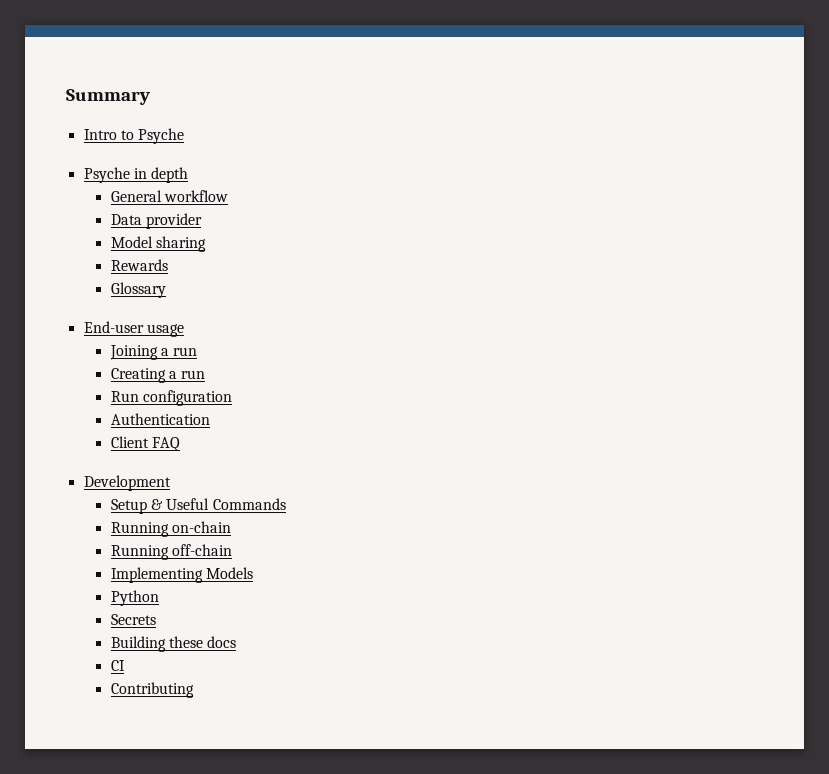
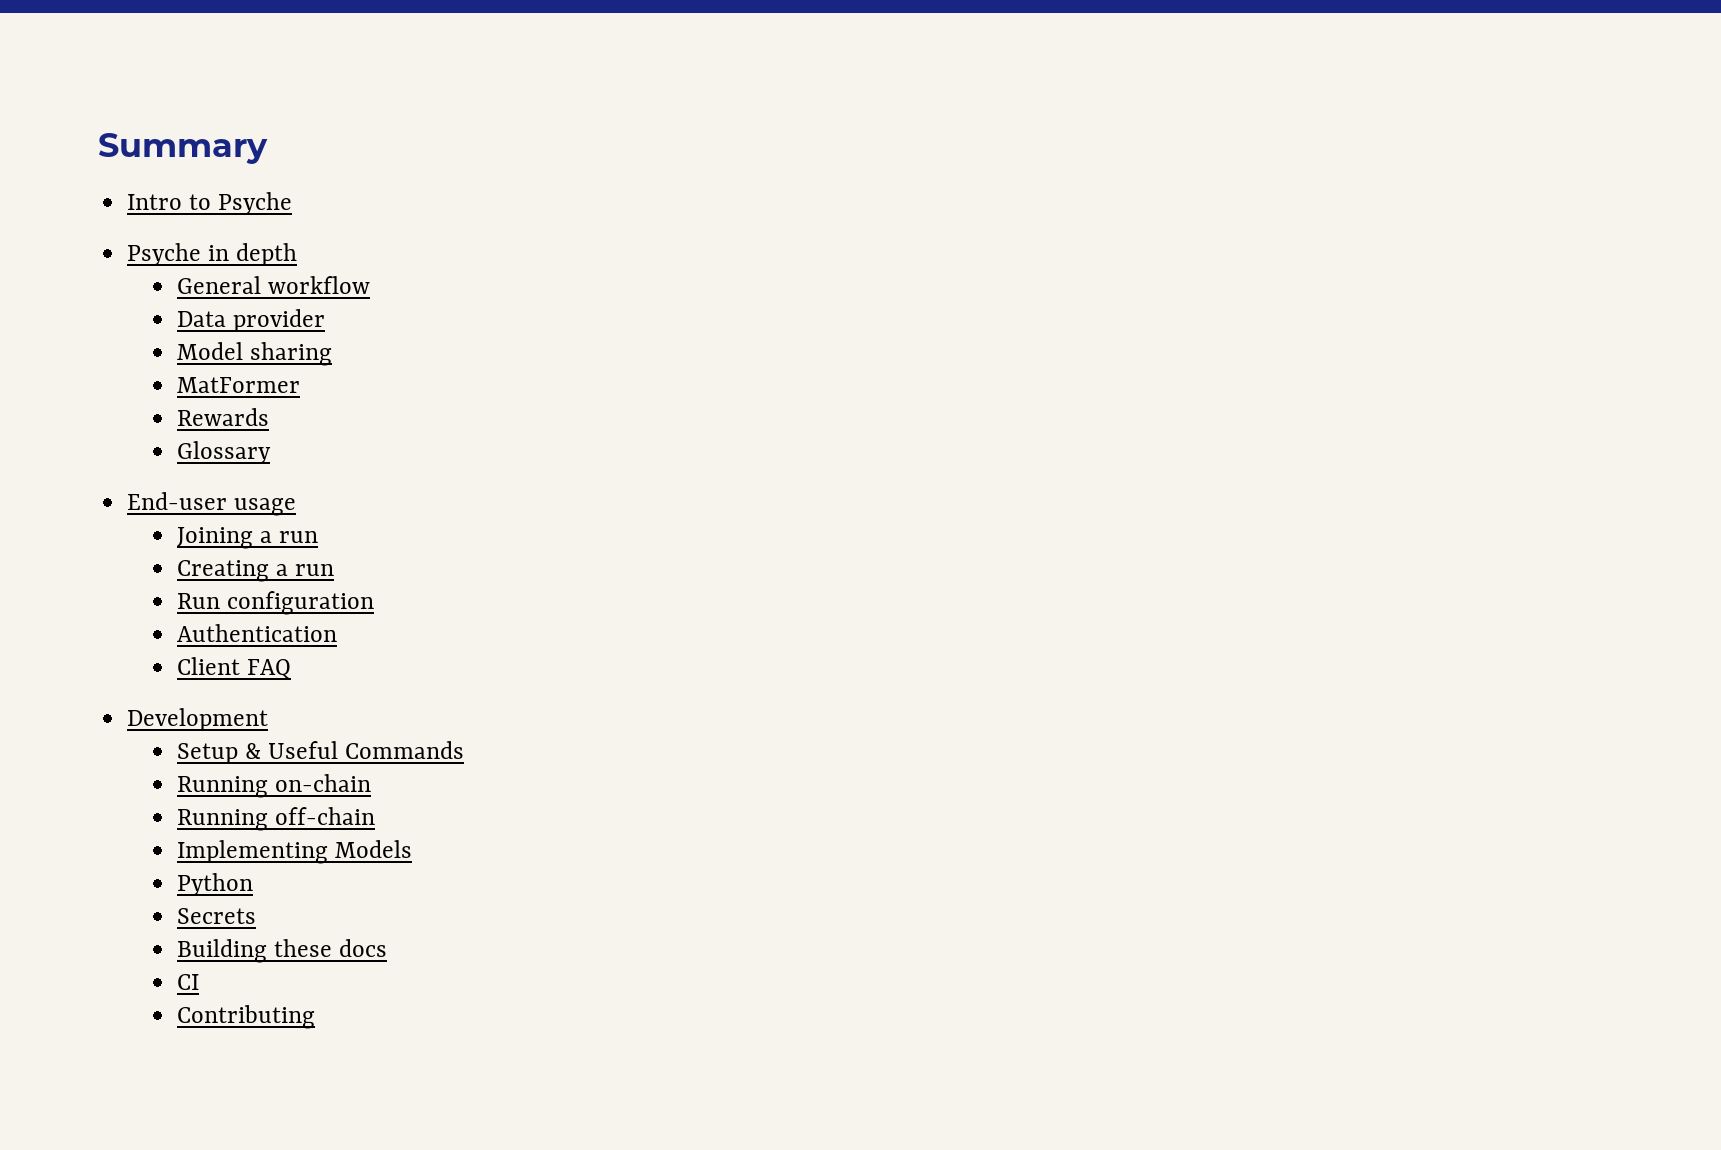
+ MatFormer

